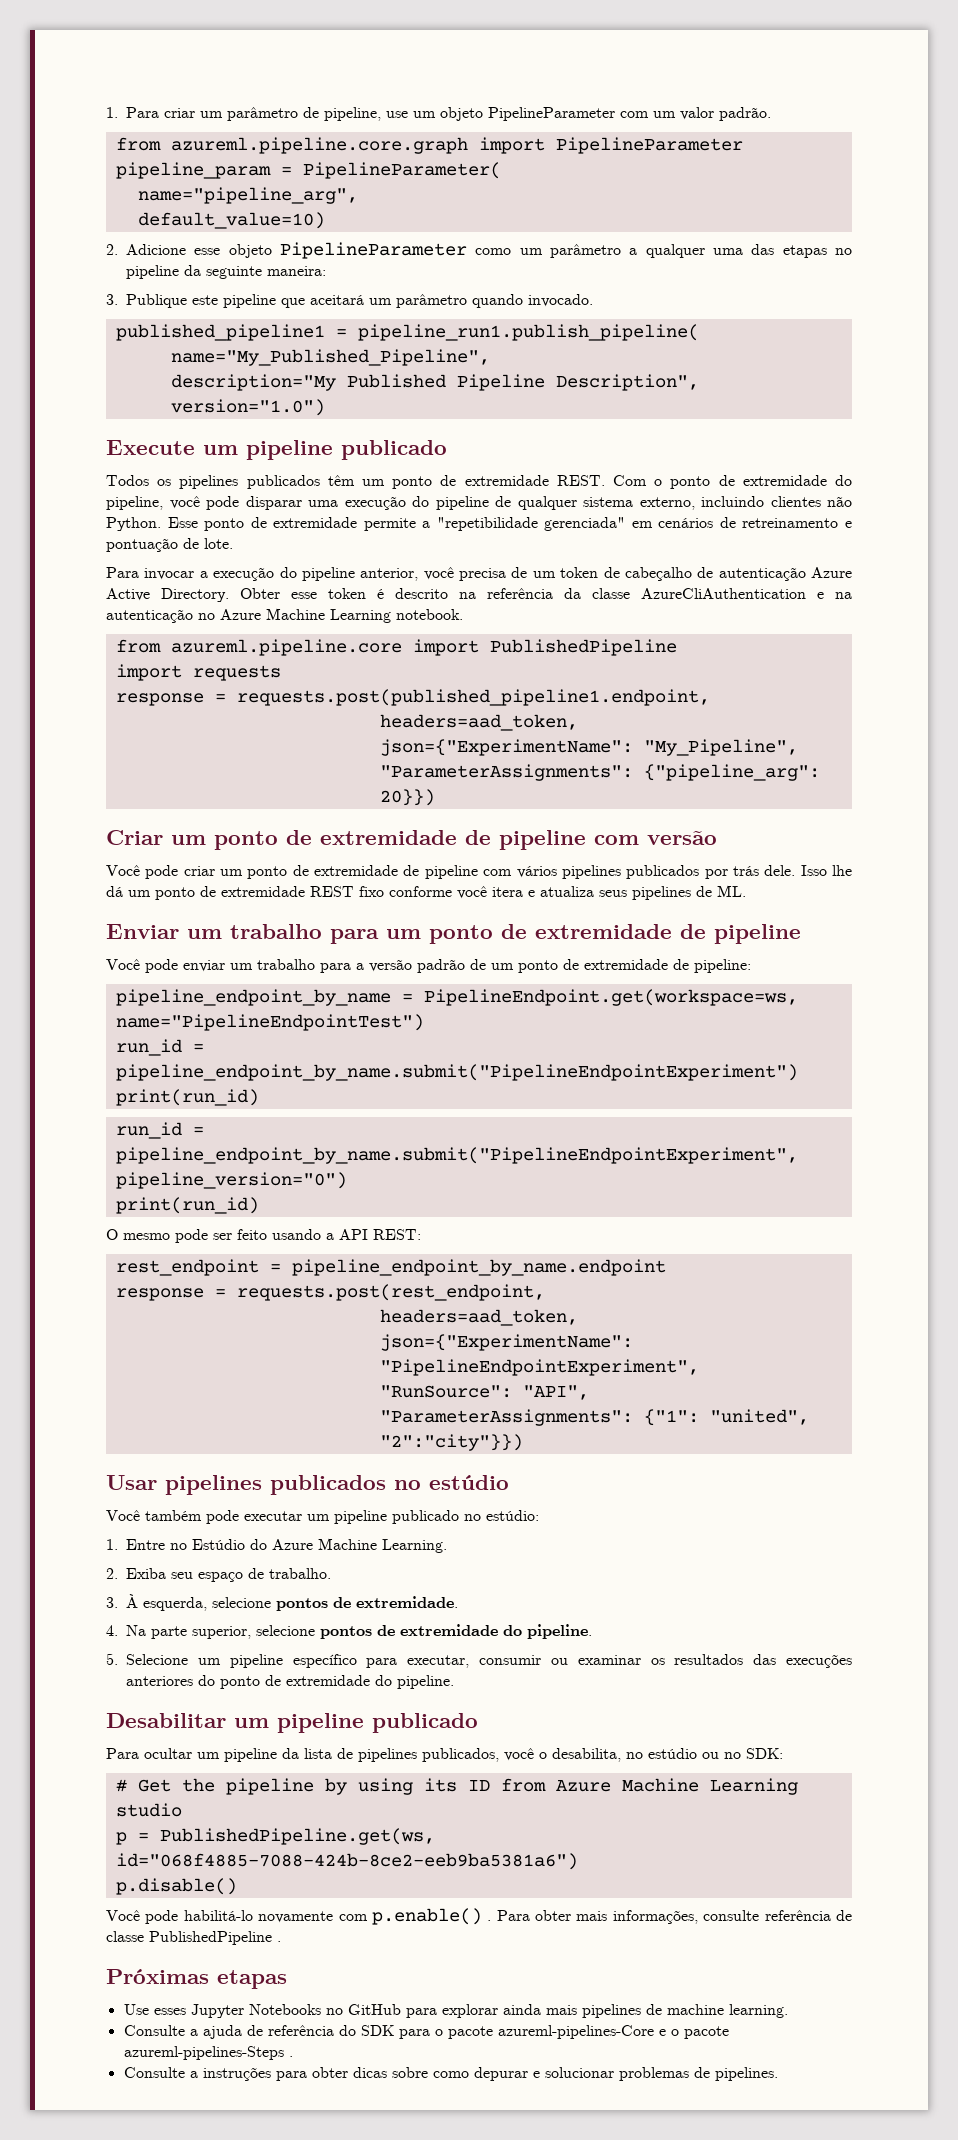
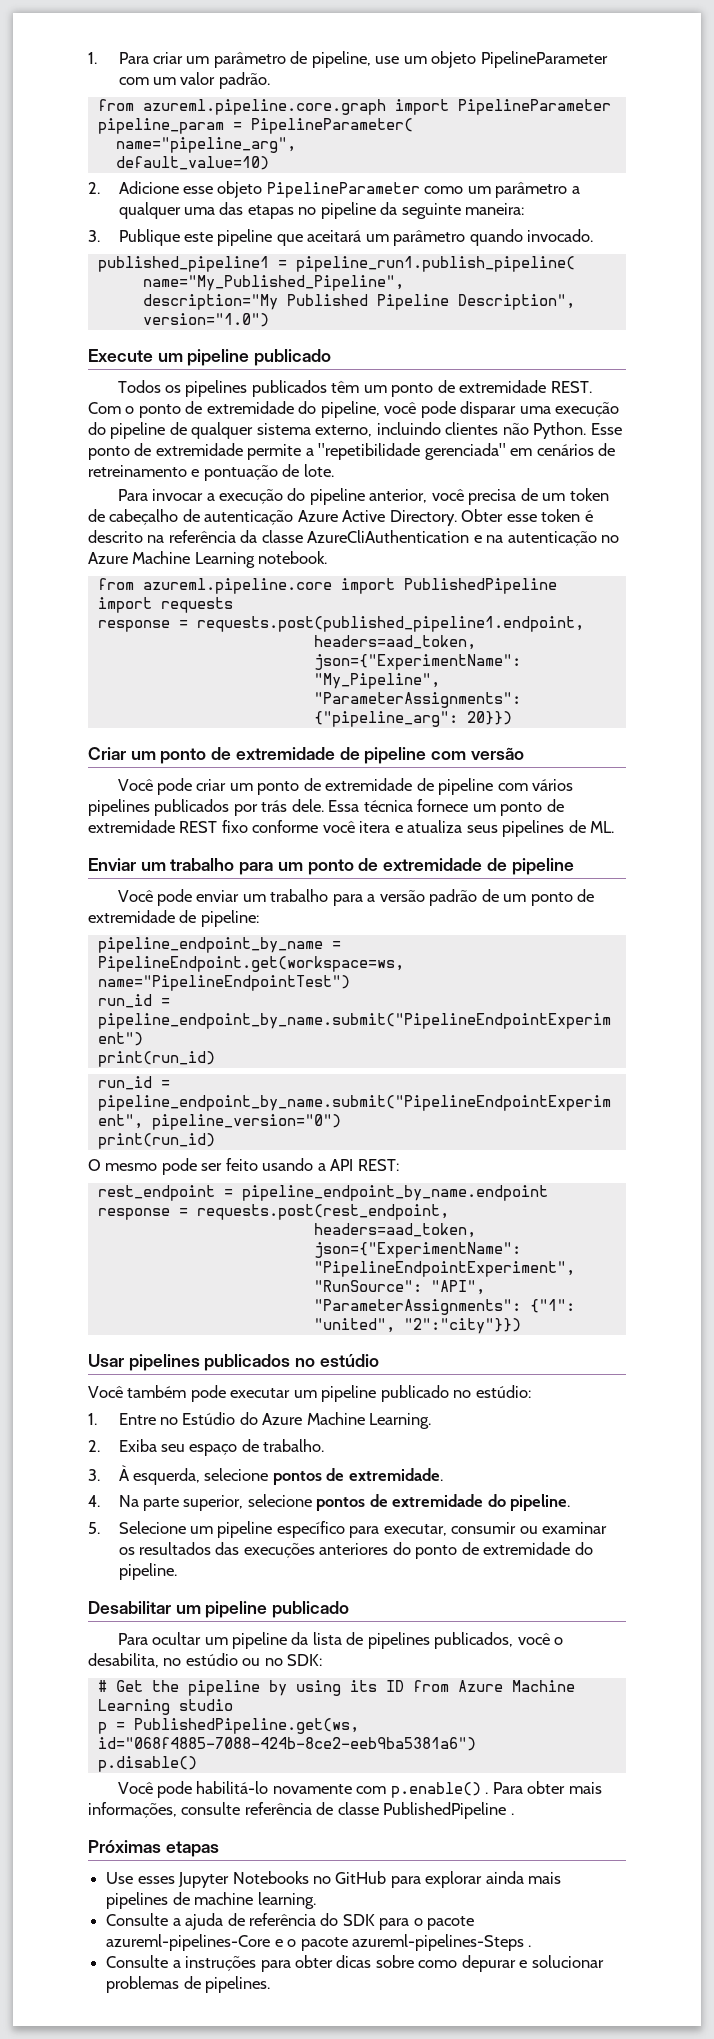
- Isso lhe dá um ponto de extremidade REST fixo conforme você itera e atualiza seus pipelines de ML.
+ Essa técnica fornece um ponto de extremidade REST fixo conforme você itera e atualiza seus pipelines de ML.

